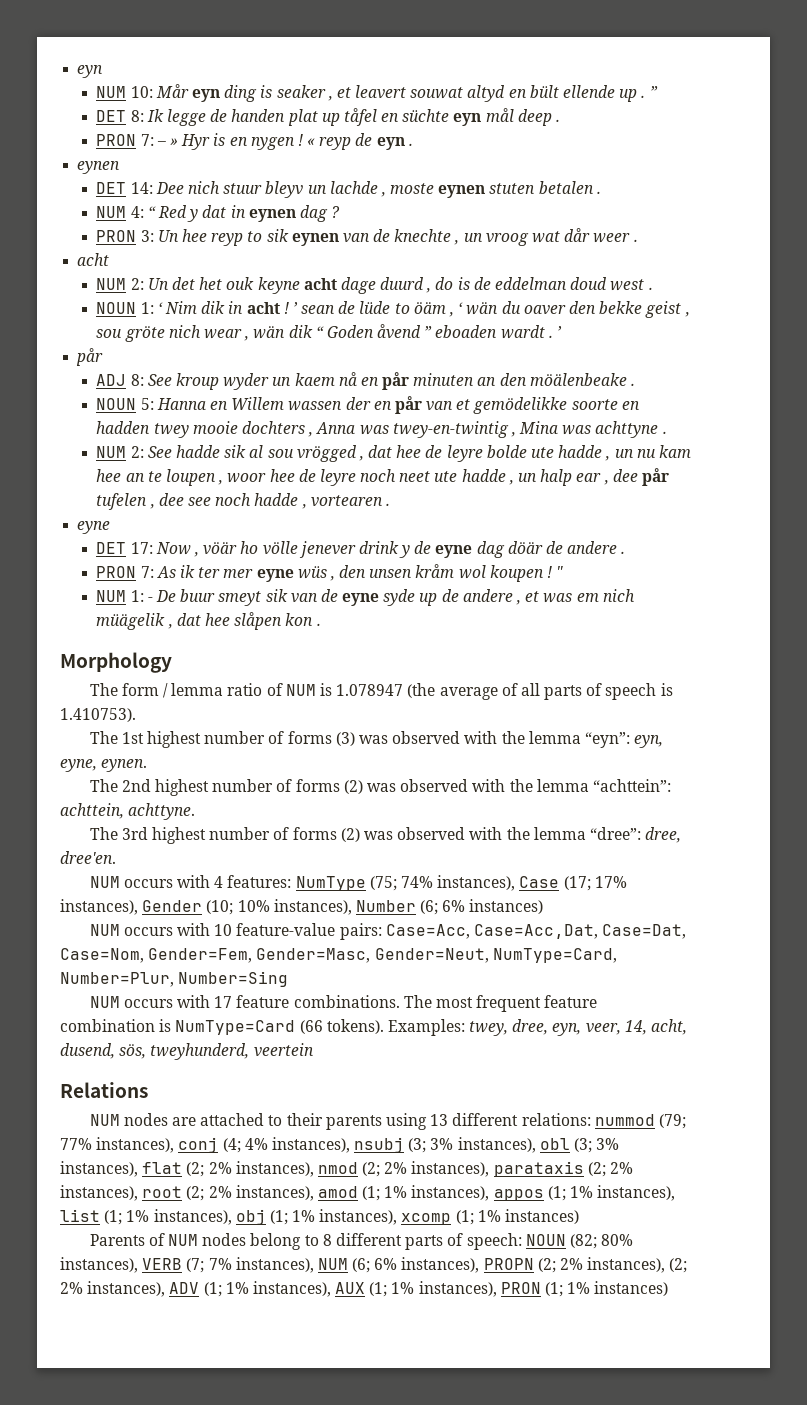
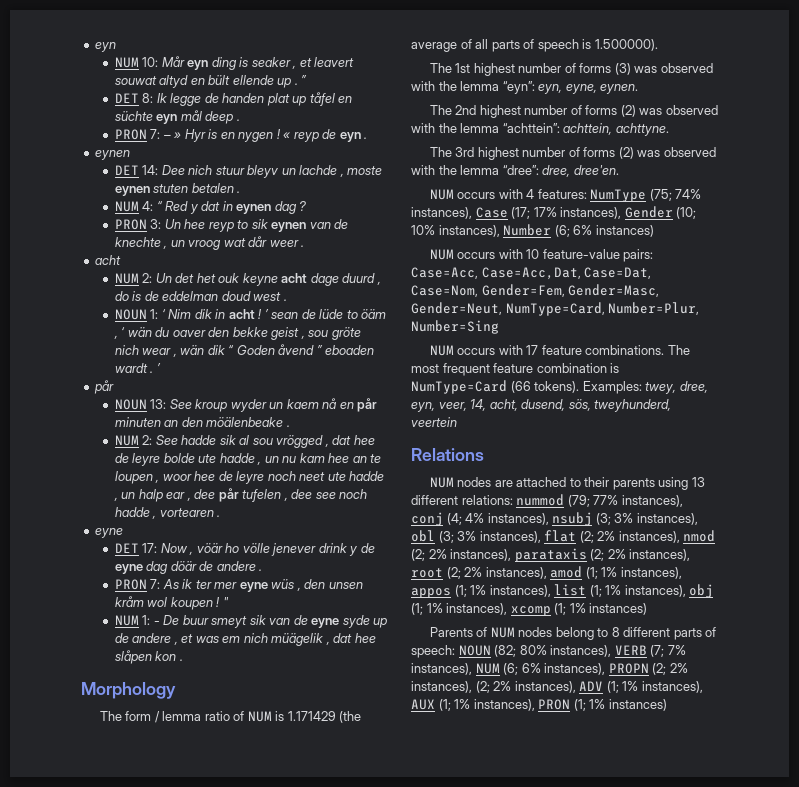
- ADJ 8: See kroup wyder un kaem nå en pår minuten an den möälenbeake .
+ NOUN 13: See kroup wyder un kaem nå en pår minuten an den möälenbeake .
- NOUN 5: Hanna en Willem wassen der en pår van et gemödelikke soorte en hadden twey mooie dochters , Anna was twey-en-twintig , Mina was achttyne .
- The form / lemma ratio of NUM is 1.078947 (the average of all parts of speech is 1.410753).
+ The form / lemma ratio of NUM is 1.171429 (the average of all parts of speech is 1.500000).

